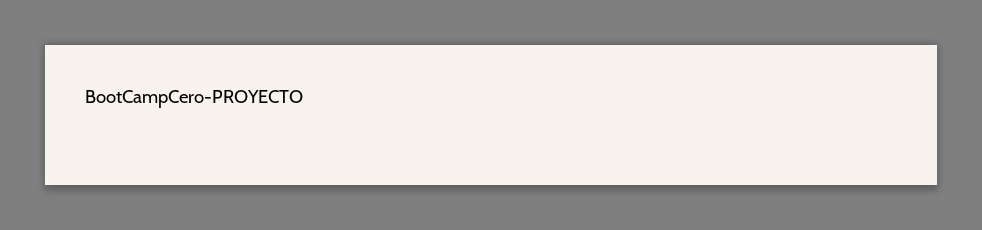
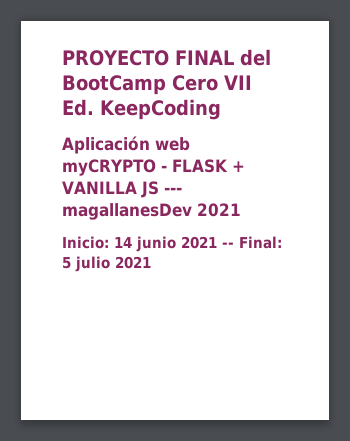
- BootCampCero-PROYECTO
+ PROYECTO FINAL del BootCamp Cero VII Ed. KeepCoding
+ Aplicación web myCRYPTO - FLASK + VANILLA JS --- magallanesDev 2021
+ Inicio: 14 junio 2021 -- Final: 5 julio 2021

